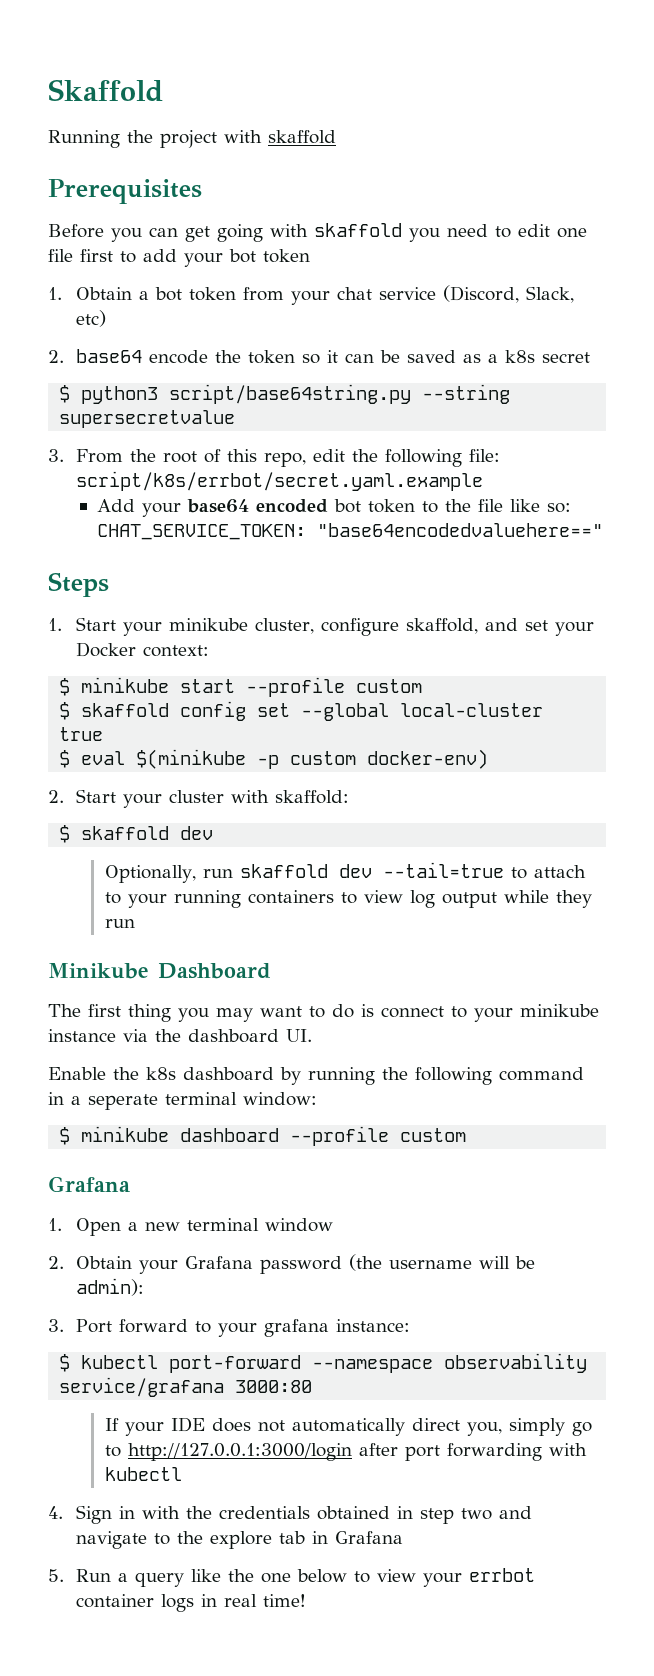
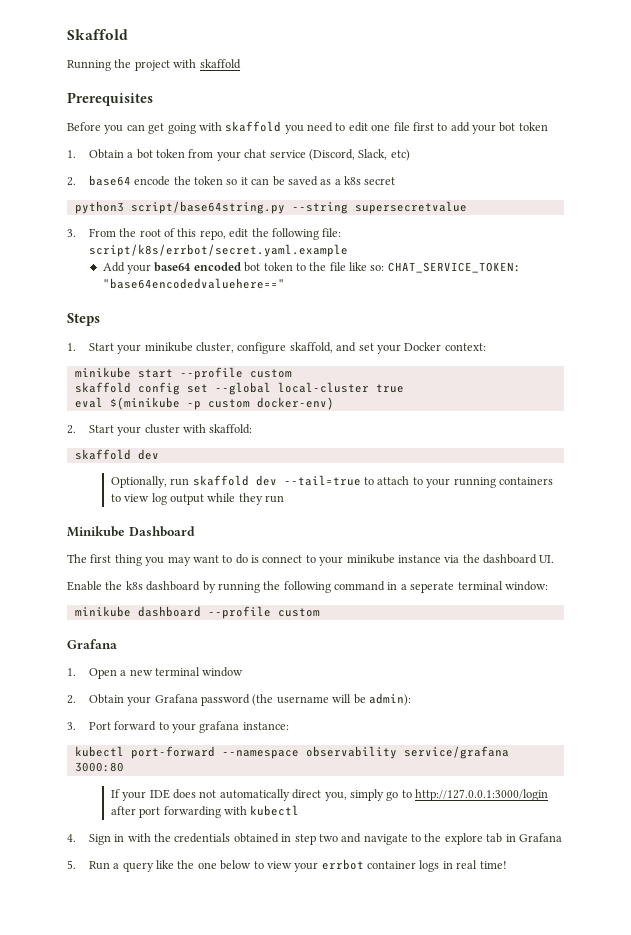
- $ python3 script/base64string.py --string supersecretvalue
+ python3 script/base64string.py --string supersecretvalue
- $ minikube start --profile custom
+ minikube start --profile custom
- $ skaffold config set --global local-cluster true
+ skaffold config set --global local-cluster true
- $ eval $(minikube -p custom docker-env)
+ eval $(minikube -p custom docker-env)
  2. Start your cluster with skaffold:
- $ skaffold dev
+ skaffold dev
- $ minikube dashboard --profile custom
+ minikube dashboard --profile custom
- $ kubectl port-forward --namespace observability service/grafana 3000:80
+ kubectl port-forward --namespace observability service/grafana 3000:80

